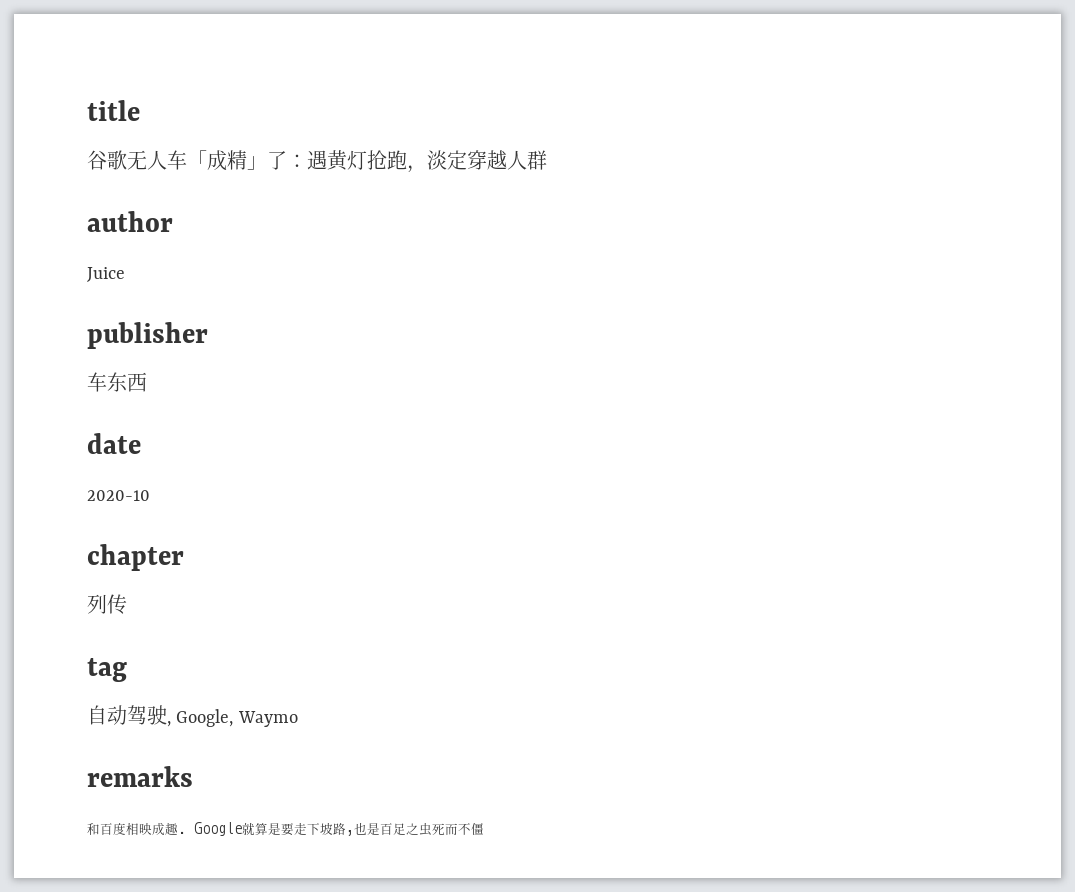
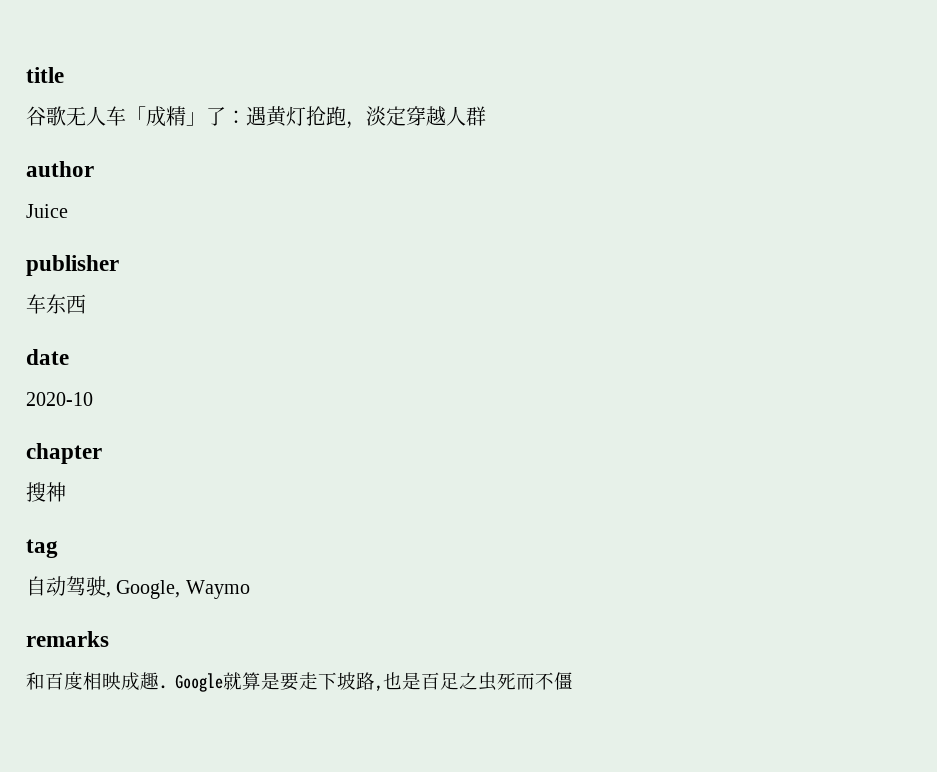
- 列传
+ 搜神

